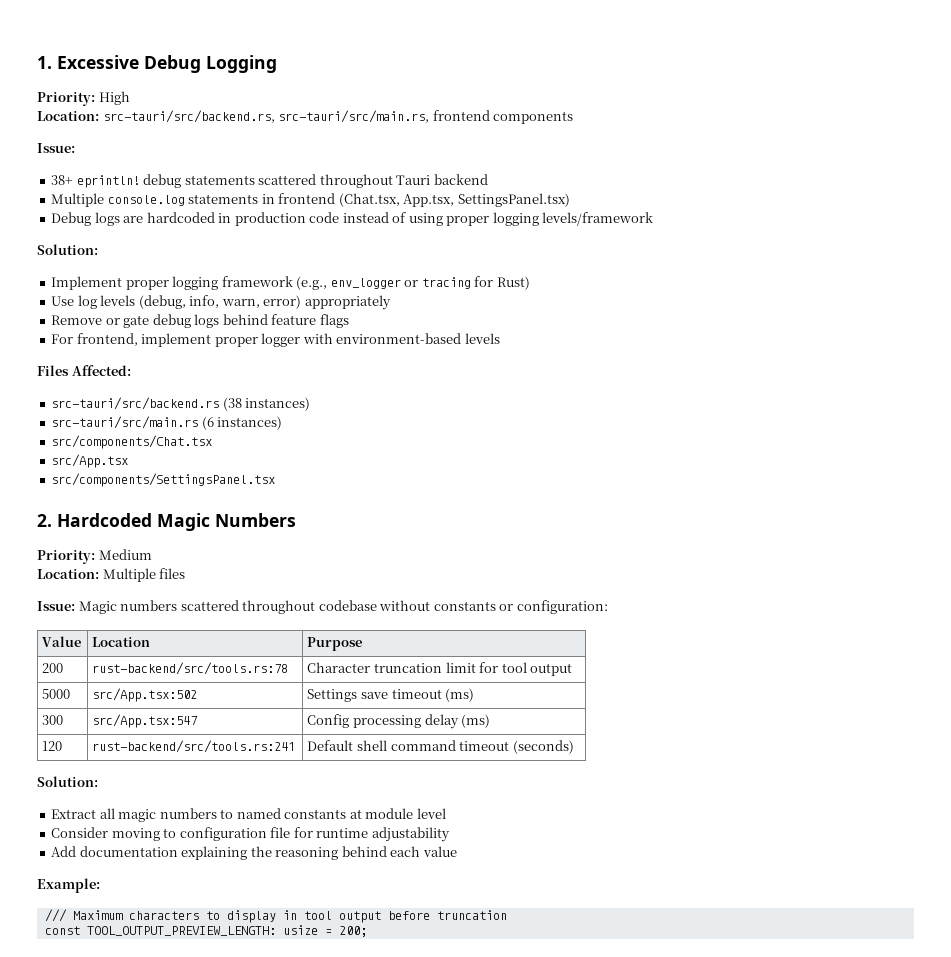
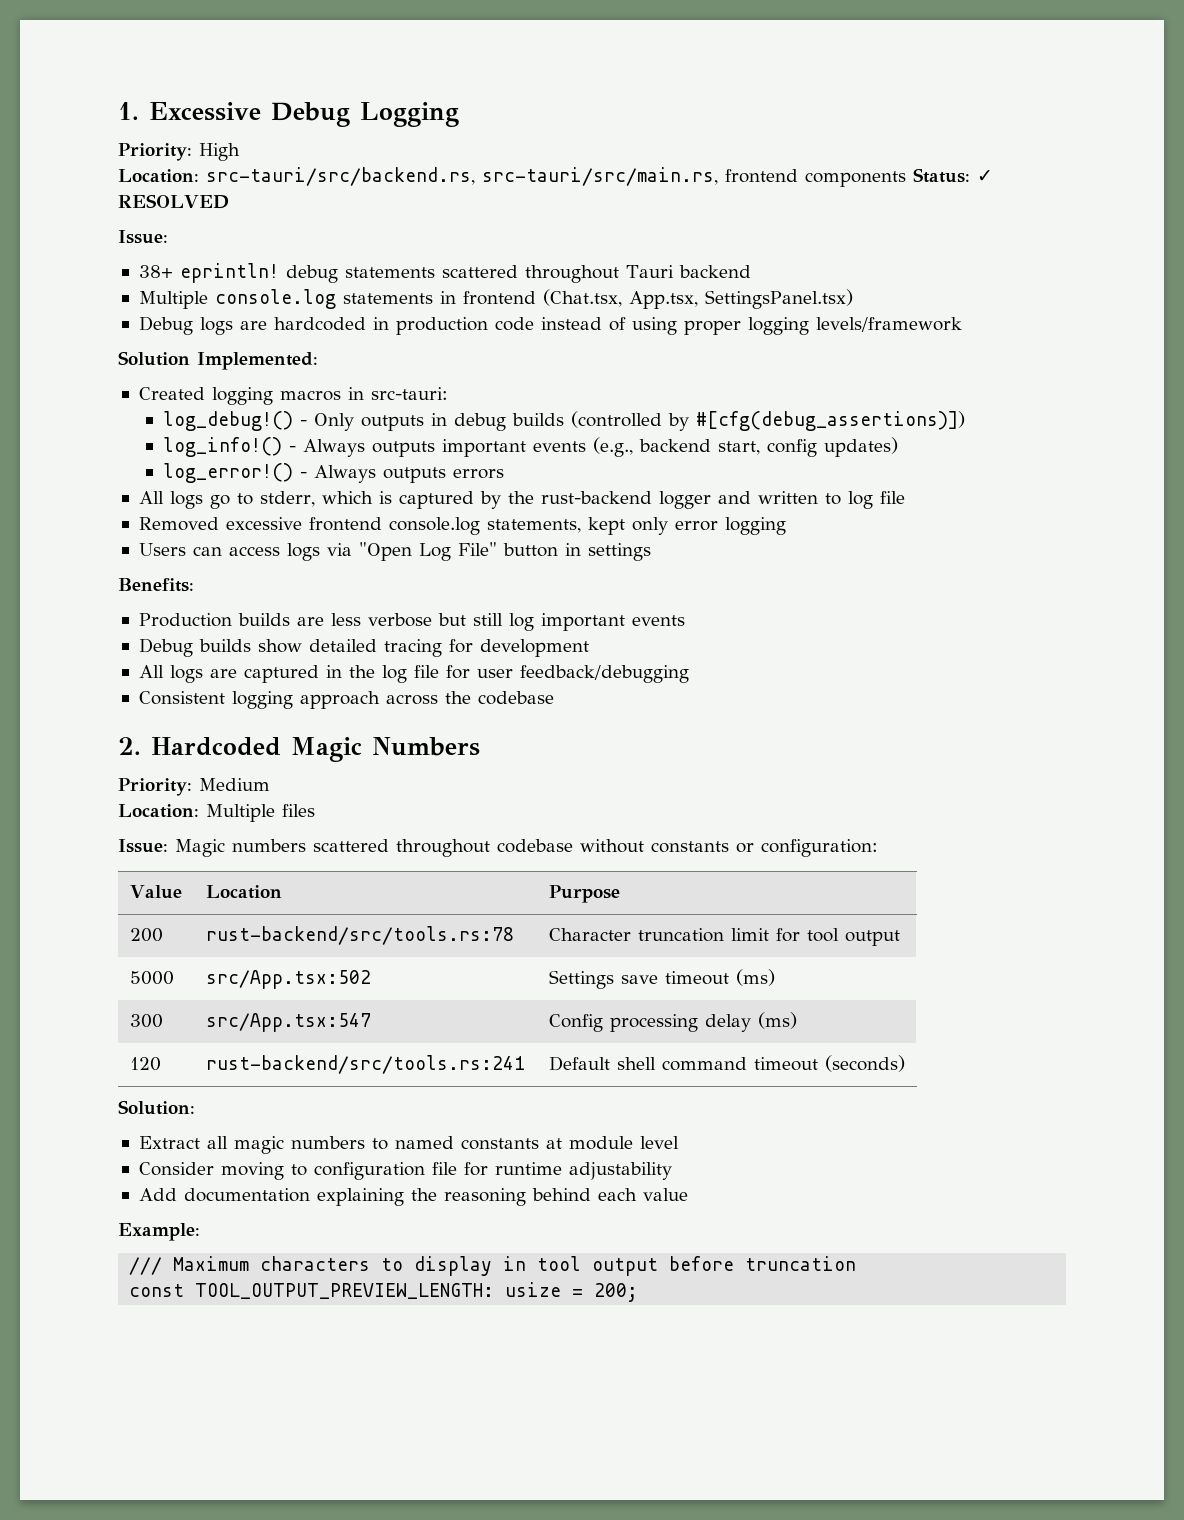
- Location: src-tauri/src/backend.rs, src-tauri/src/main.rs, frontend components
+ Location: src-tauri/src/backend.rs, src-tauri/src/main.rs, frontend components Status: ✓ RESOLVED
  Debug logs are hardcoded in production code instead of using proper logging levels/framework
- Solution:
- Implement proper logging framework (e.g., env_logger or tracing for Rust)
- Use log levels (debug, info, warn, error) appropriately
- Remove or gate debug logs behind feature flags
- For frontend, implement proper logger with environment-based levels
- Files Affected:
- src-tauri/src/backend.rs (38 instances)
- src-tauri/src/main.rs (6 instances)
- src/components/Chat.tsx
- src/App.tsx
- src/components/SettingsPanel.tsx
+ Solution Implemented:
+ Created logging macros in src-tauri:
+ log_debug!() - Only outputs in debug builds (controlled by #[cfg(debug_assertions)])
+ log_info!() - Always outputs important events (e.g., backend start, config updates)
+ log_error!() - Always outputs errors
+ All logs go to stderr, which is captured by the rust-backend logger and written to log file
+ Removed excessive frontend console.log statements, kept only error logging
+ Users can access logs via "Open Log File" button in settings
+ Benefits:
+ Production builds are less verbose but still log important events
+ Debug builds show detailed tracing for development
+ All logs are captured in the log file for user feedback/debugging
+ Consistent logging approach across the codebase

